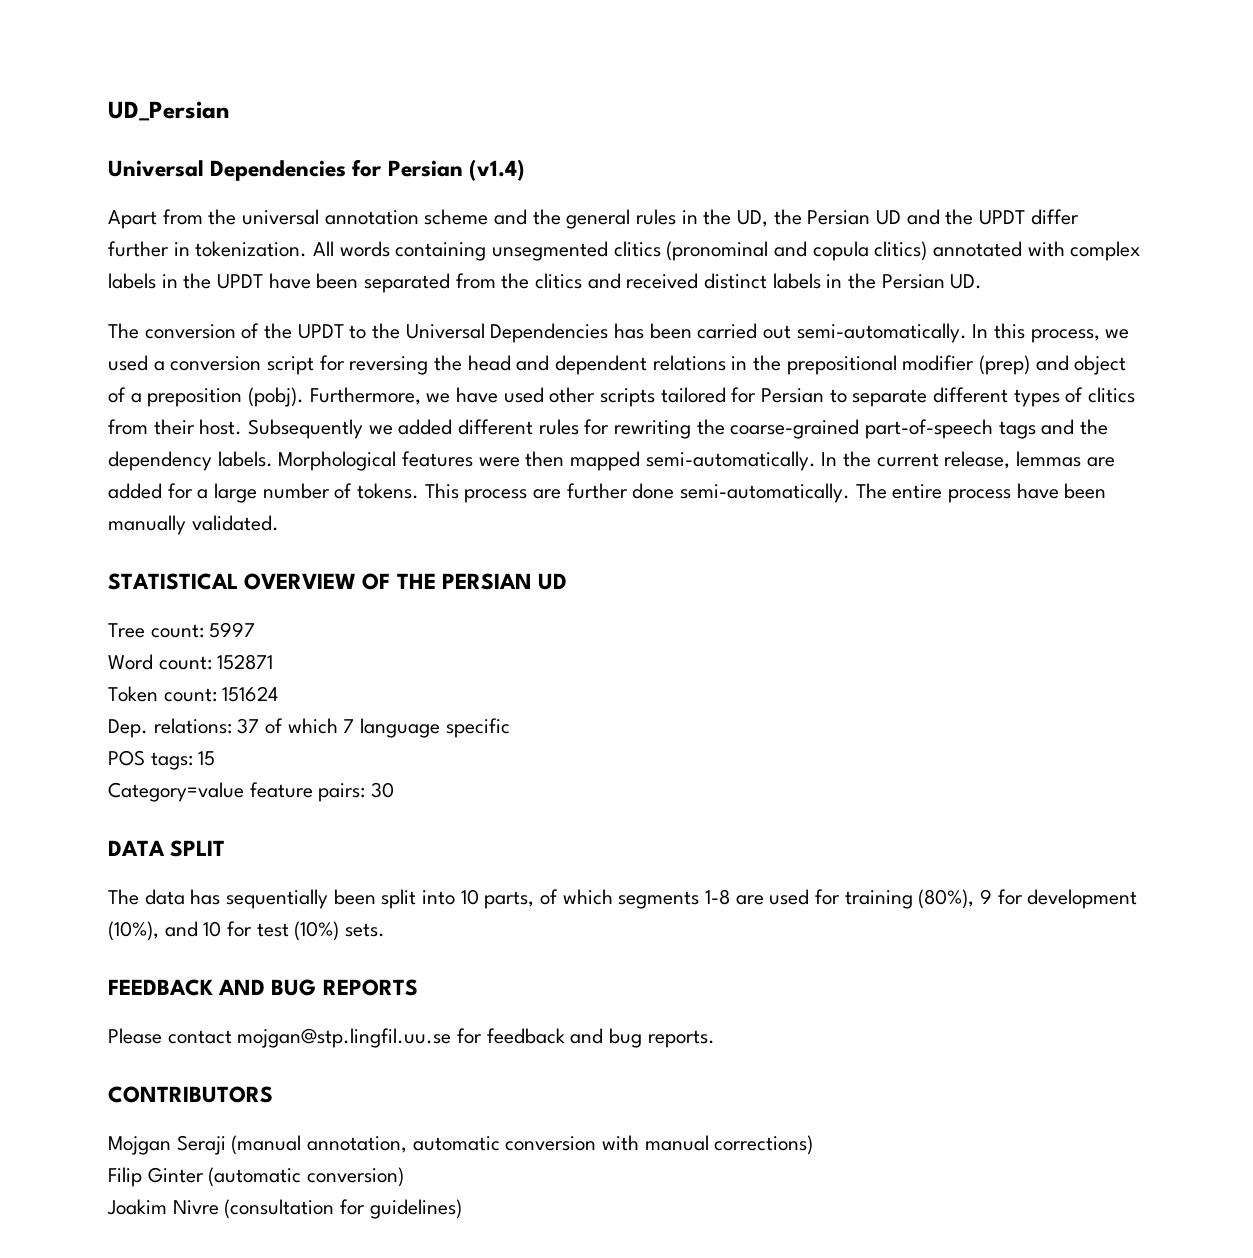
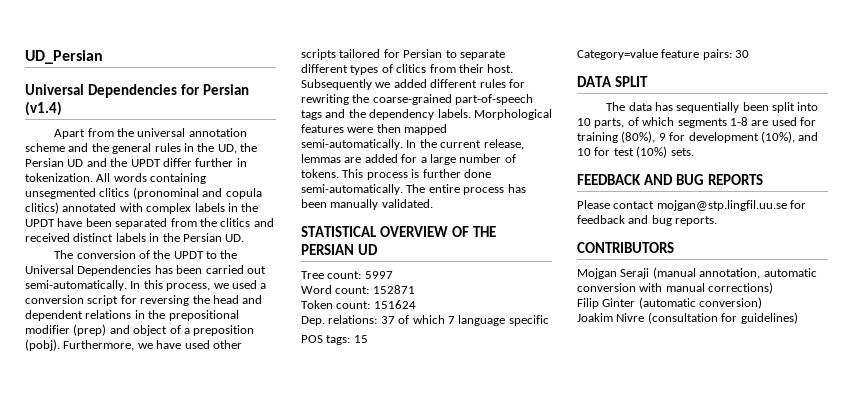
- This process are further done semi-automatically.
+ This process is further done semi-automatically.
- The entire process have been manually validated.
+ The entire process has been manually validated.

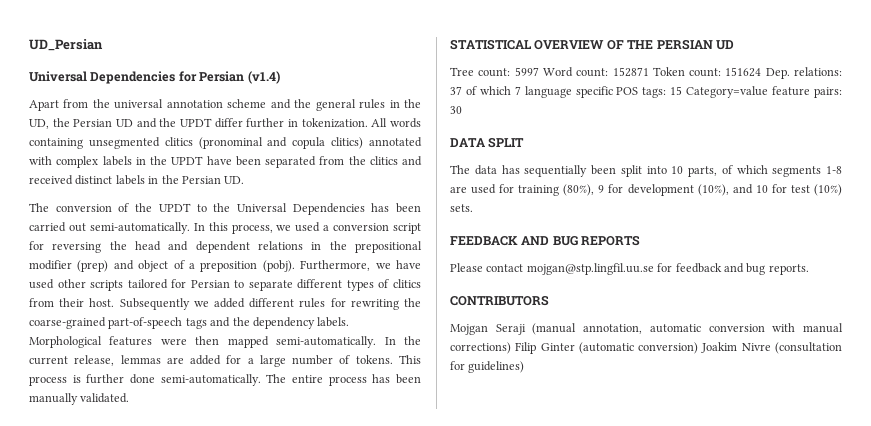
- Tree count: 5997
- Word count: 152871
- Token count: 151624
- Dep. relations: 37 of which 7 language specific
- POS tags: 15
- Category=value feature pairs: 30
+ Tree count: 5997 Word count: 152871 Token count: 151624 Dep. relations: 37 of which 7 language specific POS tags: 15 Category=value feature pairs: 30
- Mojgan Seraji (manual annotation, automatic conversion with manual corrections)
- Filip Ginter (automatic conversion)
- Joakim Nivre (consultation for guidelines)
+ Mojgan Seraji (manual annotation, automatic conversion with manual corrections) Filip Ginter (automatic conversion) Joakim Nivre (consultation for guidelines)

